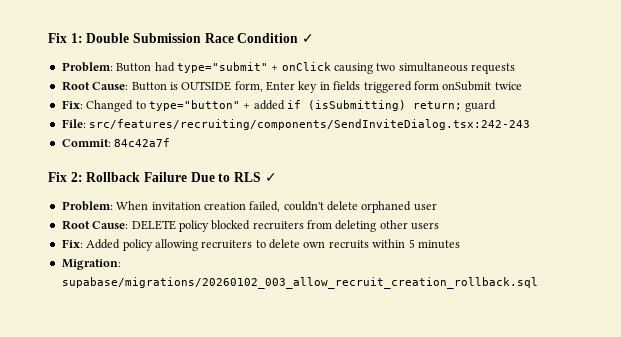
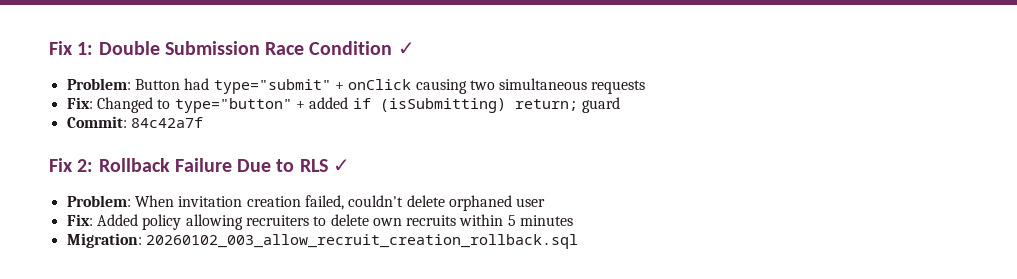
- Root Cause: Button is OUTSIDE form, Enter key in fields triggered form onSubmit twice
- File: src/features/recruiting/components/SendInviteDialog.tsx:242-243
- Root Cause: DELETE policy blocked recruiters from deleting other users
- Migration: supabase/migrations/20260102_003_allow_recruit_creation_rollback.sql
+ Migration: 20260102_003_allow_recruit_creation_rollback.sql

